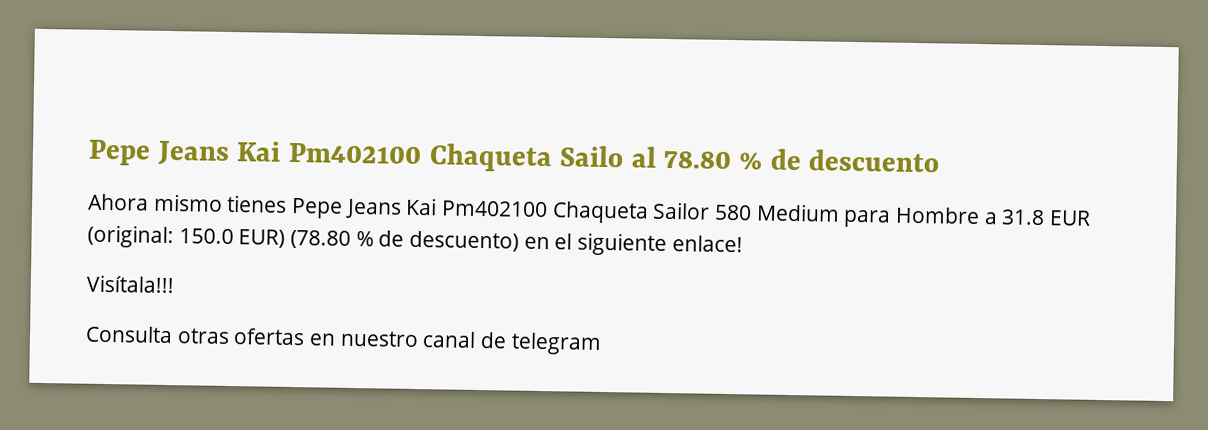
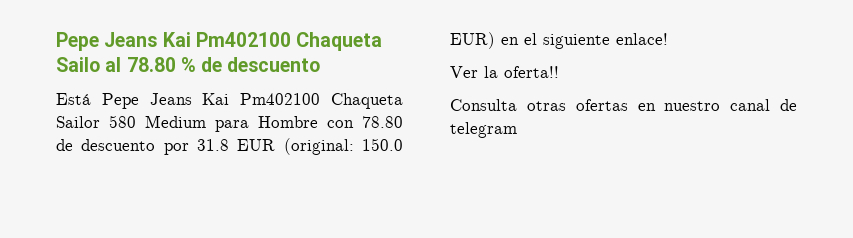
- Ahora mismo tienes Pepe Jeans Kai Pm402100 Chaqueta Sailor 580 Medium para Hombre a 31.8 EUR (original: 150.0 EUR) (78.80 % de descuento) en el siguiente enlace!
+ Está Pepe Jeans Kai Pm402100 Chaqueta Sailor 580 Medium para Hombre con 78.80 de descuento por 31.8 EUR (original: 150.0 EUR) en el siguiente enlace!
- Visítala!!!
+ Ver la oferta!!

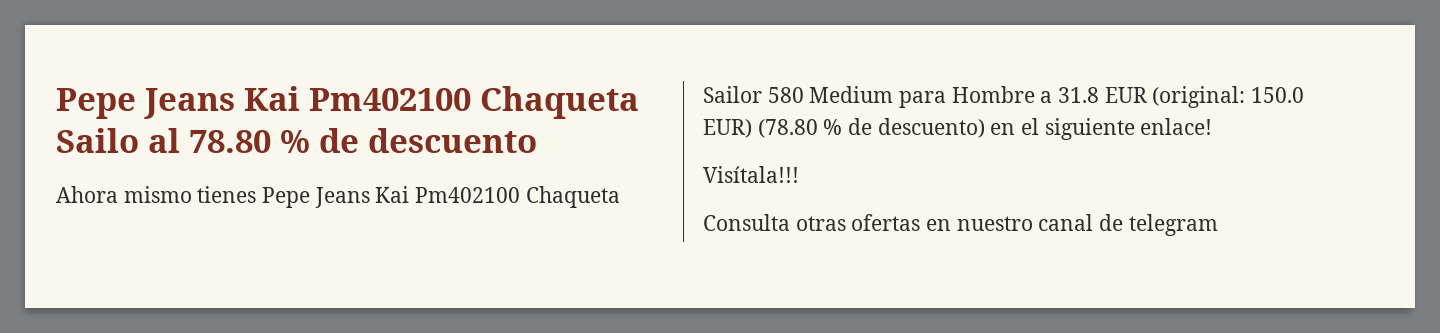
- Está Pepe Jeans Kai Pm402100 Chaqueta Sailor 580 Medium para Hombre con 78.80 de descuento por 31.8 EUR (original: 150.0 EUR) en el siguiente enlace!
+ Ahora mismo tienes Pepe Jeans Kai Pm402100 Chaqueta Sailor 580 Medium para Hombre a 31.8 EUR (original: 150.0 EUR) (78.80 % de descuento) en el siguiente enlace!
- Ver la oferta!!
+ Visítala!!!

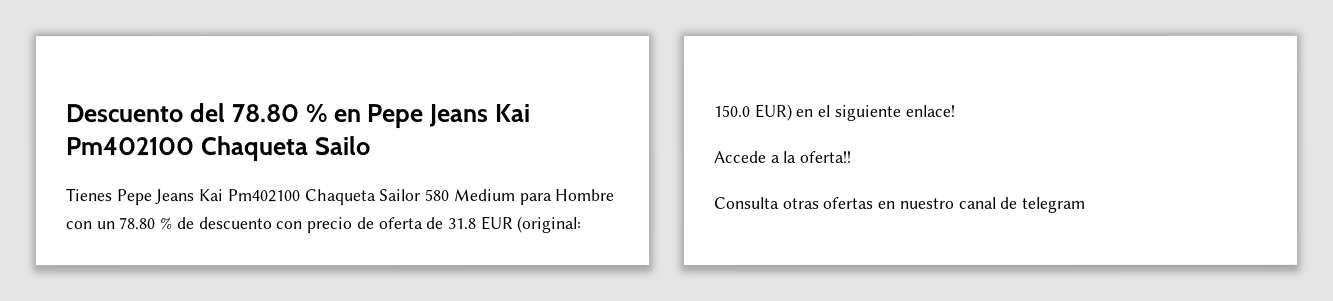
- Pepe Jeans Kai Pm402100 Chaqueta Sailo al 78.80 % de descuento
- Ahora mismo tienes Pepe Jeans Kai Pm402100 Chaqueta Sailor 580 Medium para Hombre a 31.8 EUR (original: 150.0 EUR) (78.80 % de descuento) en el siguiente enlace!
+ Descuento del 78.80 % en Pepe Jeans Kai Pm402100 Chaqueta Sailo
+ Tienes Pepe Jeans Kai Pm402100 Chaqueta Sailor 580 Medium para Hombre con un 78.80 % de descuento con precio de oferta de 31.8 EUR (original: 150.0 EUR) en el siguiente enlace!
- Visítala!!!
+ Accede a la oferta!!

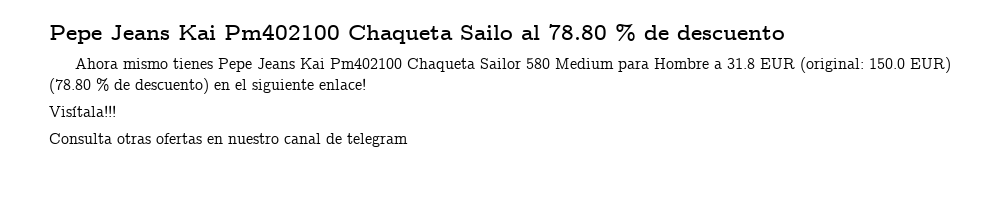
- Descuento del 78.80 % en Pepe Jeans Kai Pm402100 Chaqueta Sailo
- Tienes Pepe Jeans Kai Pm402100 Chaqueta Sailor 580 Medium para Hombre con un 78.80 % de descuento con precio de oferta de 31.8 EUR (original: 150.0 EUR) en el siguiente enlace!
+ Pepe Jeans Kai Pm402100 Chaqueta Sailo al 78.80 % de descuento
+ Ahora mismo tienes Pepe Jeans Kai Pm402100 Chaqueta Sailor 580 Medium para Hombre a 31.8 EUR (original: 150.0 EUR) (78.80 % de descuento) en el siguiente enlace!
- Accede a la oferta!!
+ Visítala!!!

